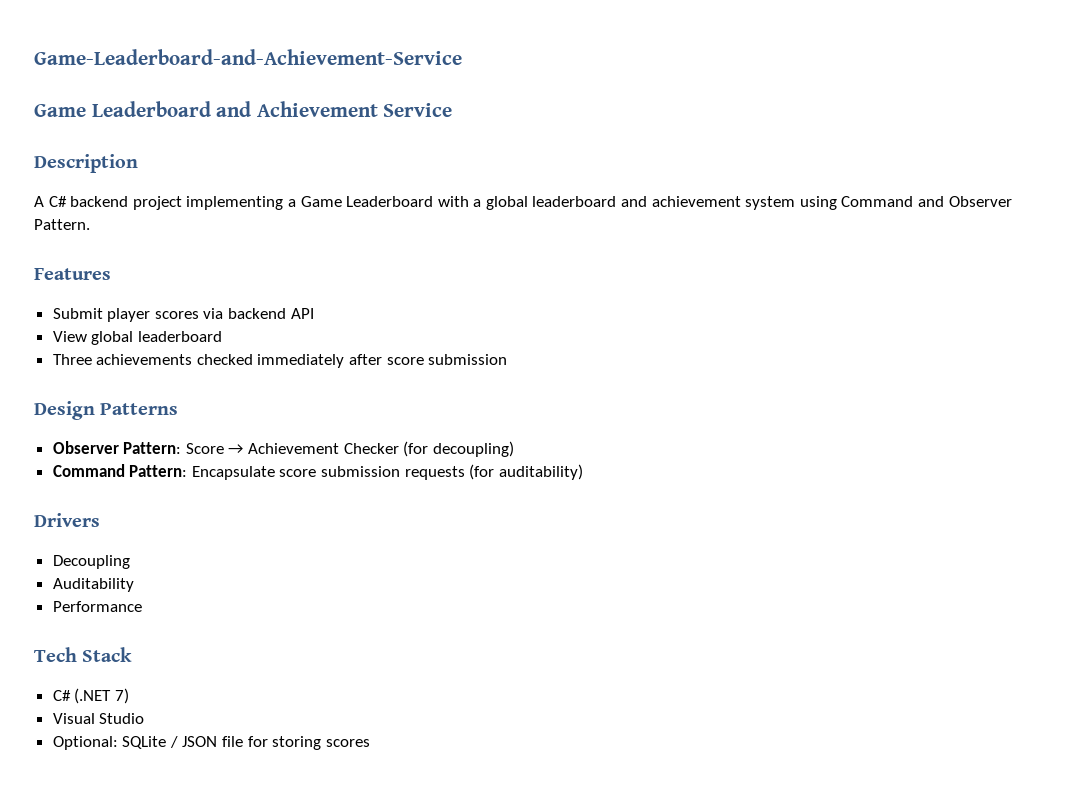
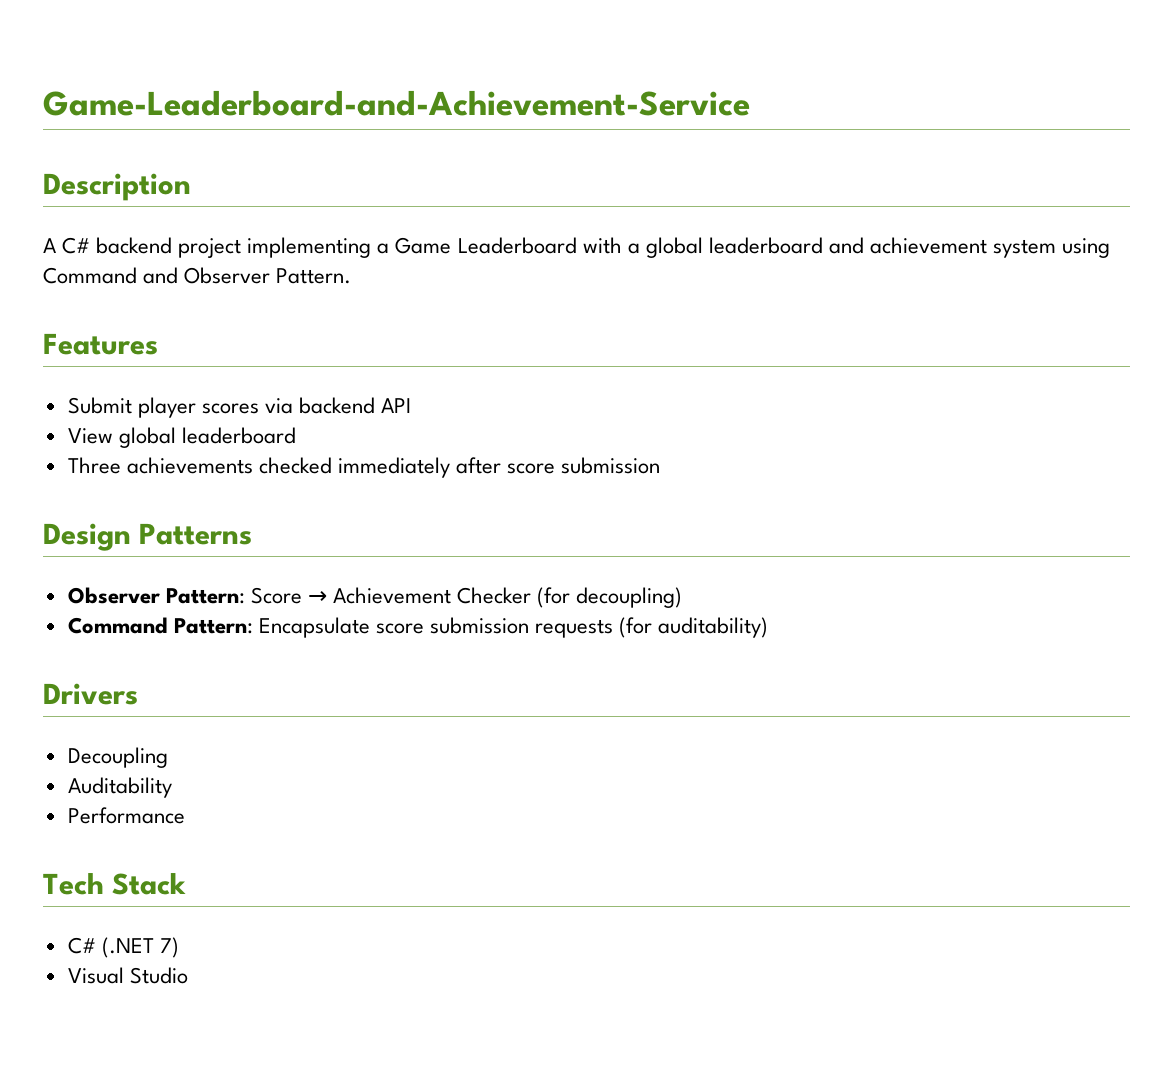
- Game Leaderboard and Achievement Service
- Optional: SQLite / JSON file for storing scores

